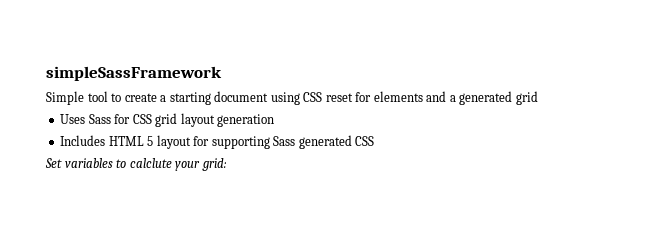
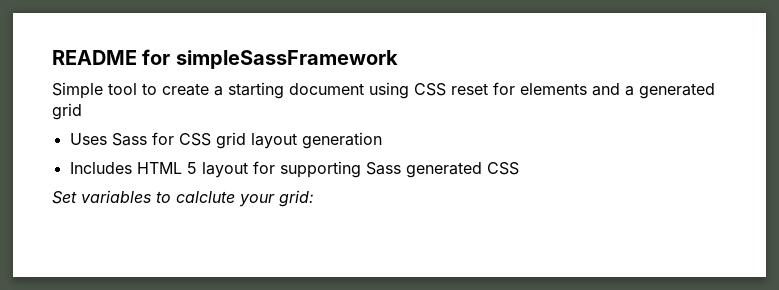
- simpleSassFramework
+ README for simpleSassFramework

